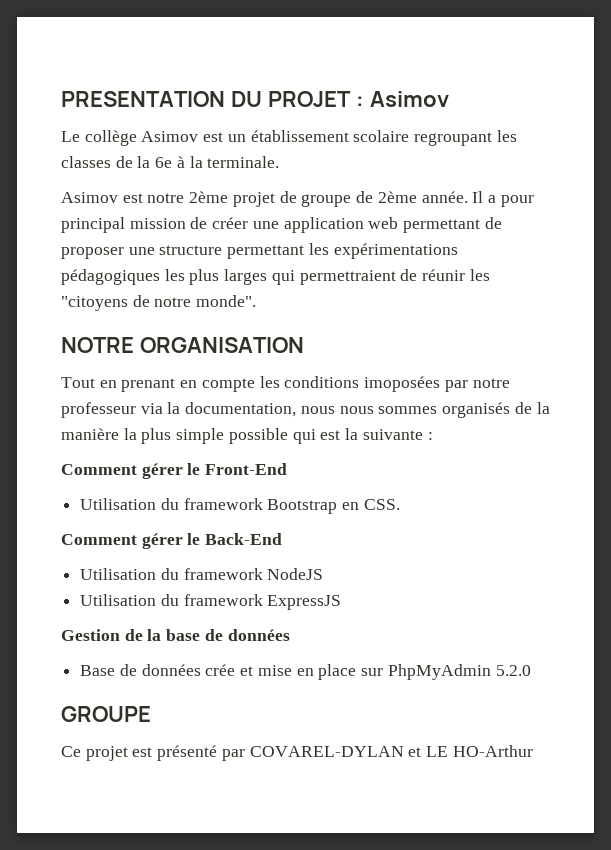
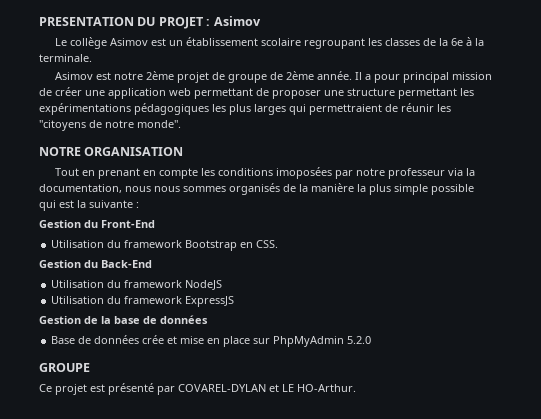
- Comment gérer le Front-End
+ Gestion du Front-End
- Comment gérer le Back-End
+ Gestion du Back-End
- Ce projet est présenté par COVAREL-DYLAN et LE HO-Arthur
+ Ce projet est présenté par COVAREL-DYLAN et LE HO-Arthur.

